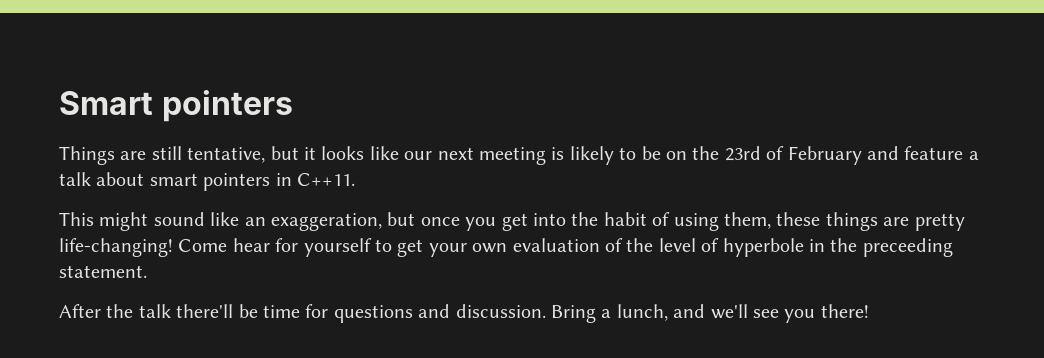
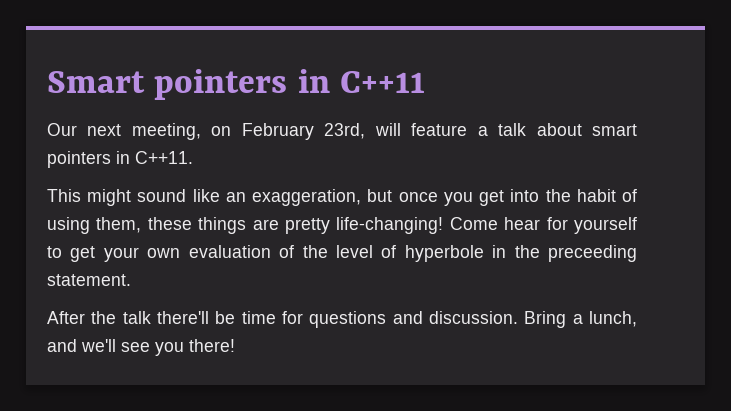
- Smart pointers
- Things are still tentative, but it looks like our next meeting is likely to be on the 23rd of February and feature a talk about smart pointers in C++11.
+ Smart pointers in C++11
+ Our next meeting, on February 23rd, will feature a talk about smart pointers in C++11.

